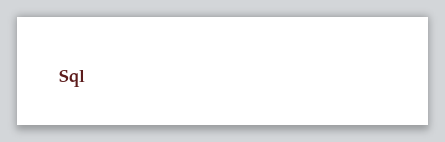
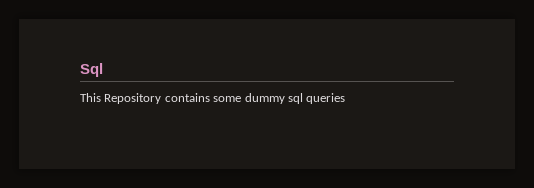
+ This Repository contains some dummy sql queries

